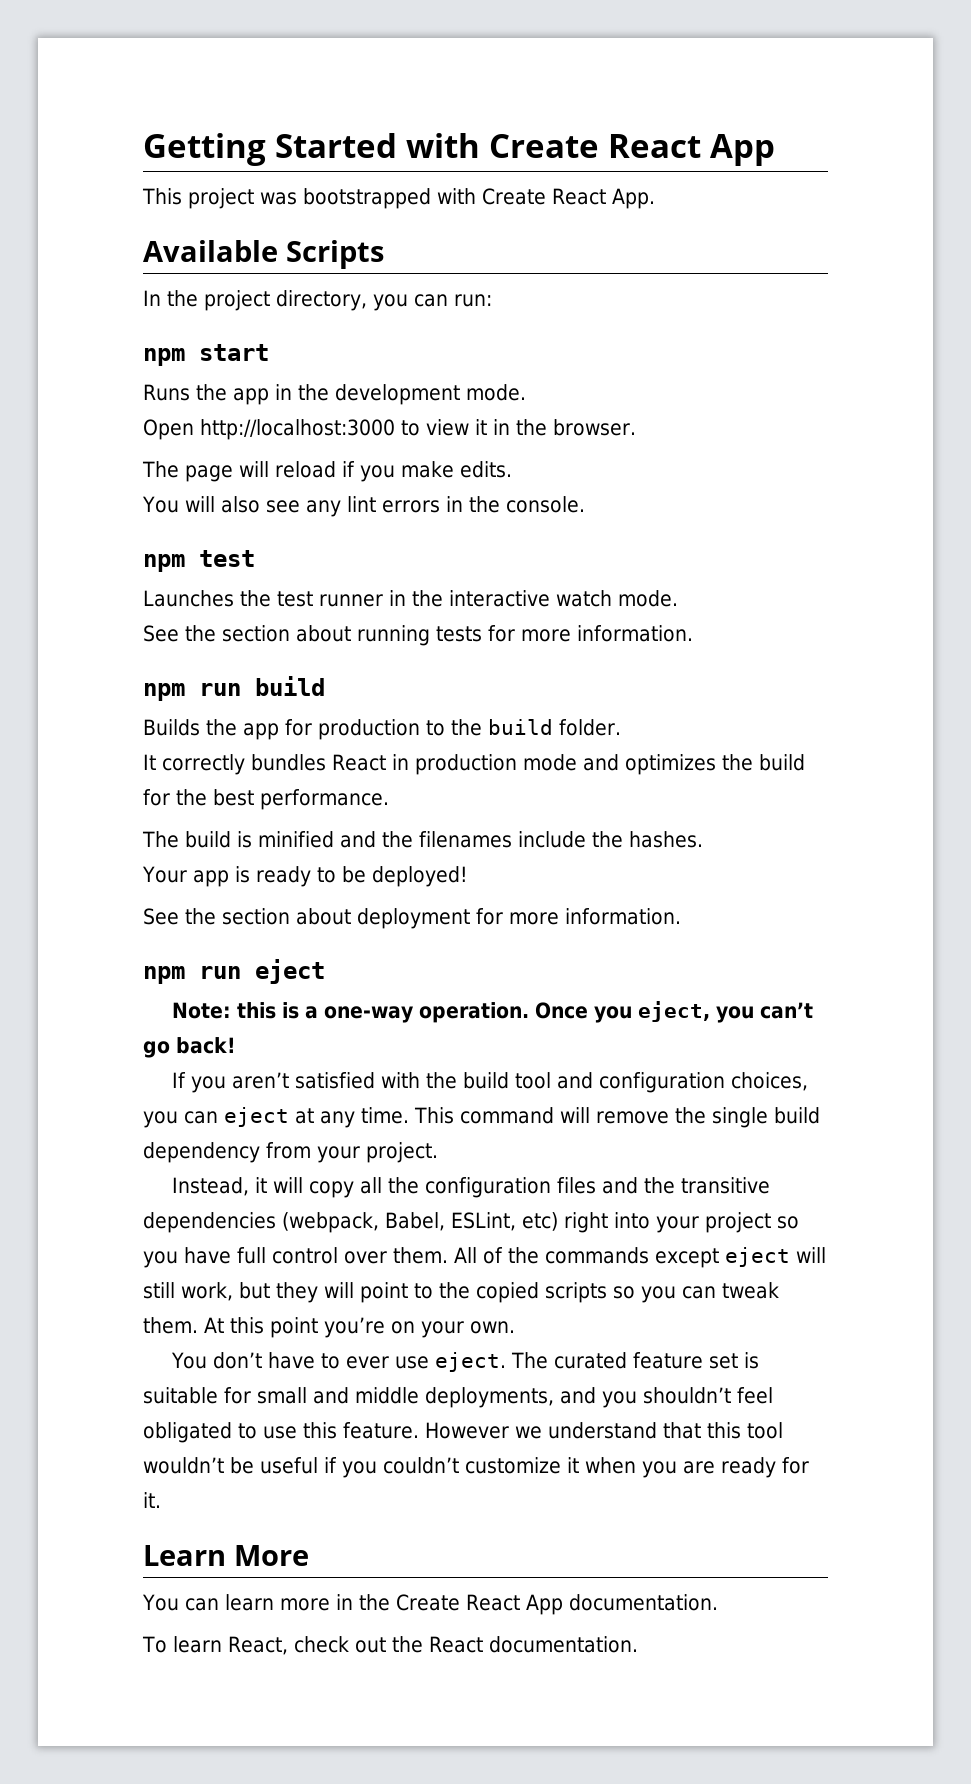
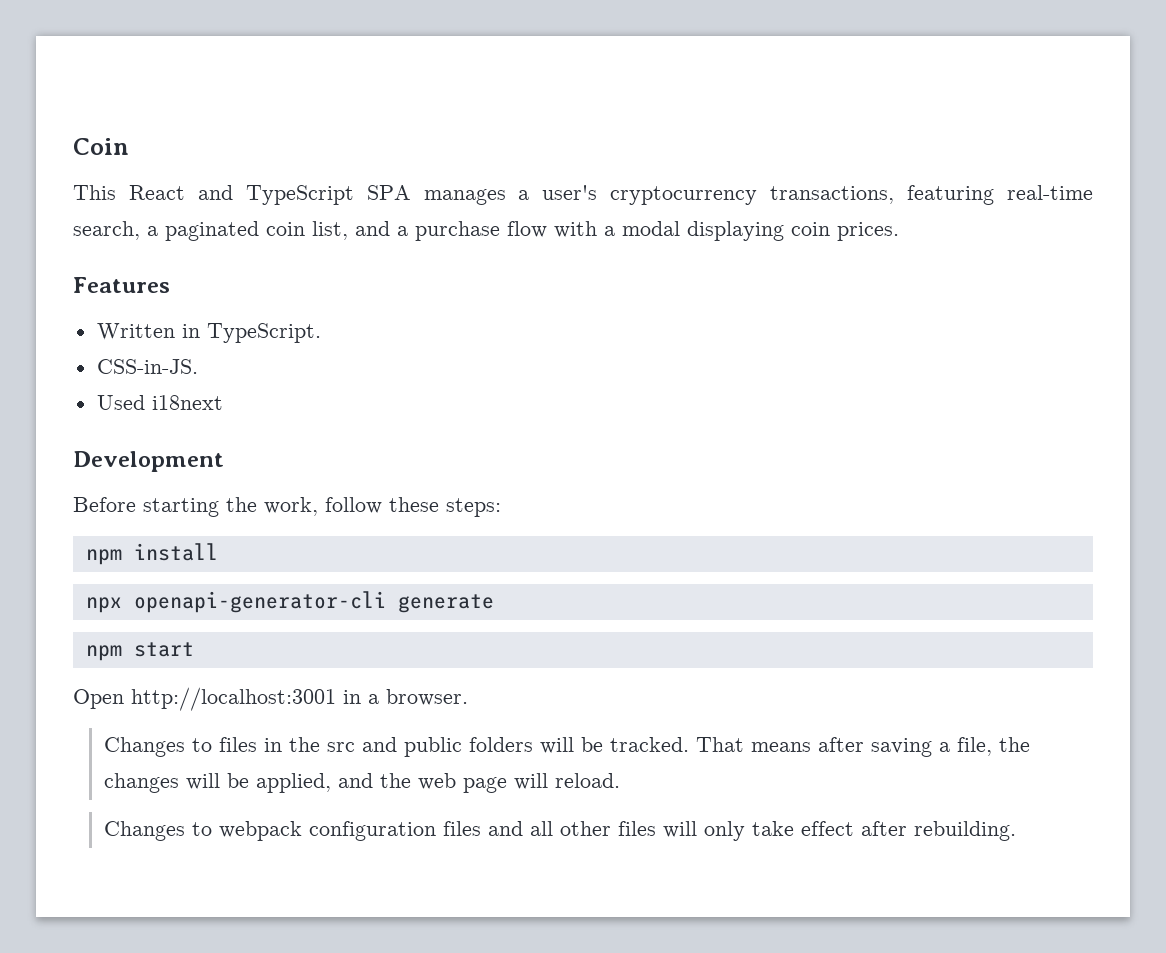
- Getting Started with Create React App
- This project was bootstrapped with Create React App.
- Available Scripts
- In the project directory, you can run:
+ Coin
+ This React and TypeScript SPA manages a user's cryptocurrency transactions, featuring real-time search, a paginated coin list, and a purchase flow with a modal displaying coin prices.
+ Features
+ Written in TypeScript.
+ CSS-in-JS.
+ Used i18next
+ Development
+ Before starting the work, follow these steps:
+ npm install
+ npx openapi-generator-cli generate
  npm start
- Runs the app in the development mode.
- Open http://localhost:3000 to view it in the browser.
- The page will reload if you make edits.
- You will also see any lint errors in the console.
- npm test
- Launches the test runner in the interactive watch mode.
- See the section about running tests for more information.
- npm run build
- Builds the app for production to the build folder.
- It correctly bundles React in production mode and optimizes the build for the best performance.
- The build is minified and the filenames include the hashes.
- Your app is ready to be deployed!
- See the section about deployment for more information.
- npm run eject
- Note: this is a one-way operation. Once you eject, you can’t go back!
- If you aren’t satisfied with the build tool and configuration choices, you can eject at any time. This command will remove the single build dependency from your project.
- Instead, it will copy all the configuration files and the transitive dependencies (webpack, Babel, ESLint, etc) right into your project so you have full control over them. All of the commands except eject will still work, but they will point to the copied scripts so you can tweak them. At this point you’re on your own.
- You don’t have to ever use eject. The curated feature set is suitable for small and middle deployments, and you shouldn’t feel obligated to use this feature. However we understand that this tool wouldn’t be useful if you couldn’t customize it when you are ready for it.
- Learn More
- You can learn more in the Create React App documentation.
- To learn React, check out the React documentation.
+ Open http://localhost:3001 in a browser.
+ Changes to files in the src and public folders will be tracked. That means after saving a file, the changes will be applied, and the web page will reload.
+ Changes to webpack configuration files and all other files will only take effect after rebuilding.

